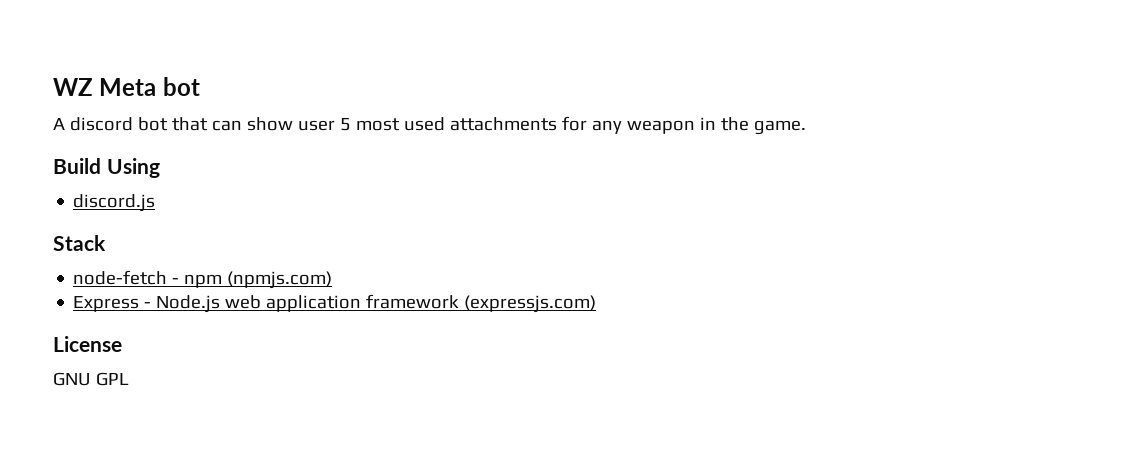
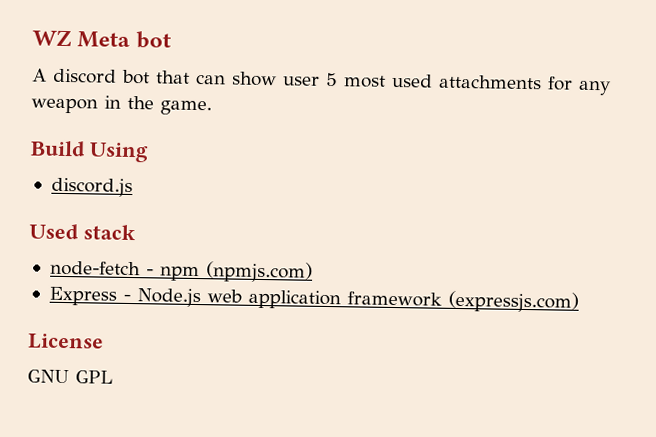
- Stack
+ Used stack

